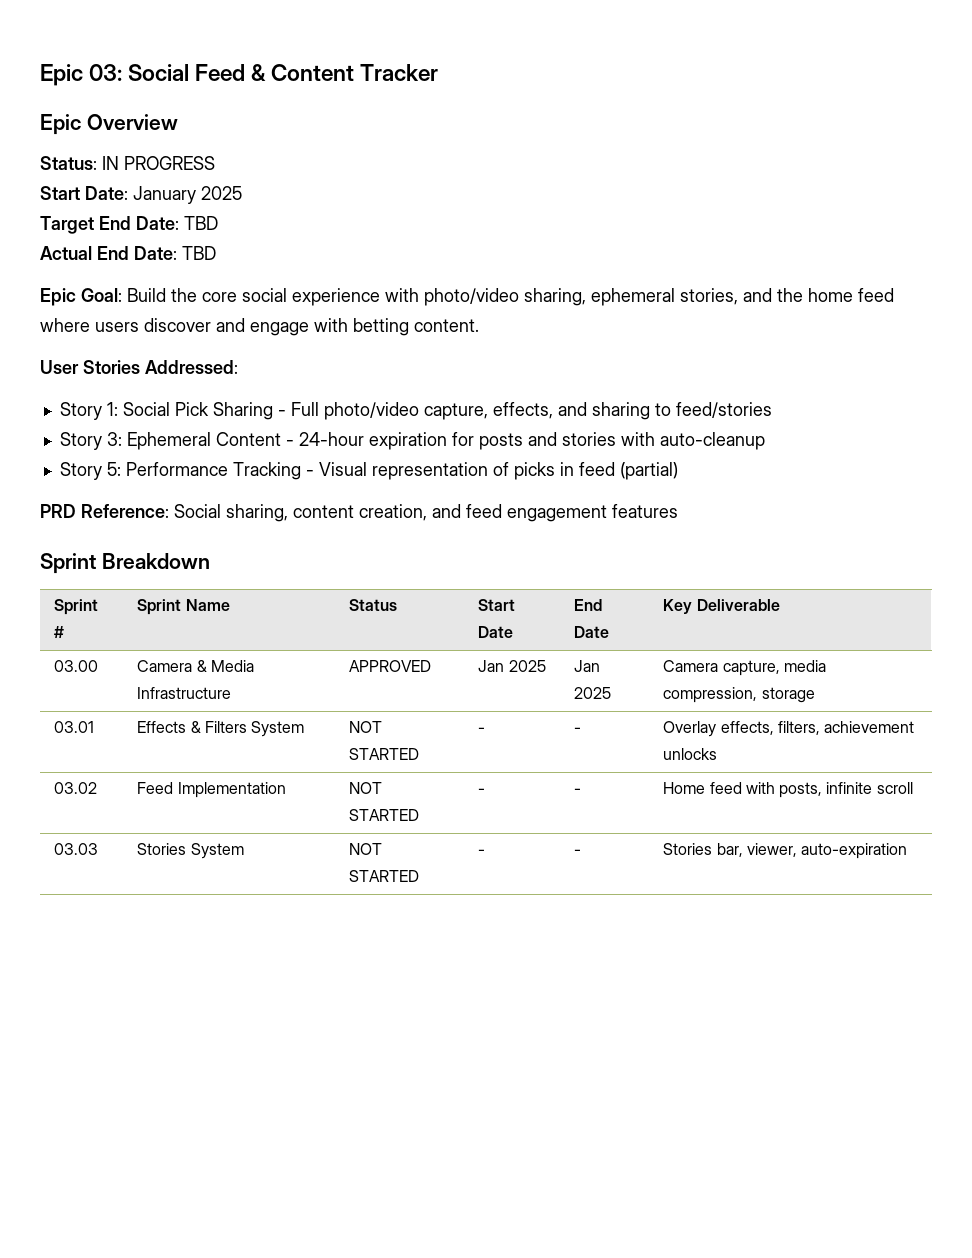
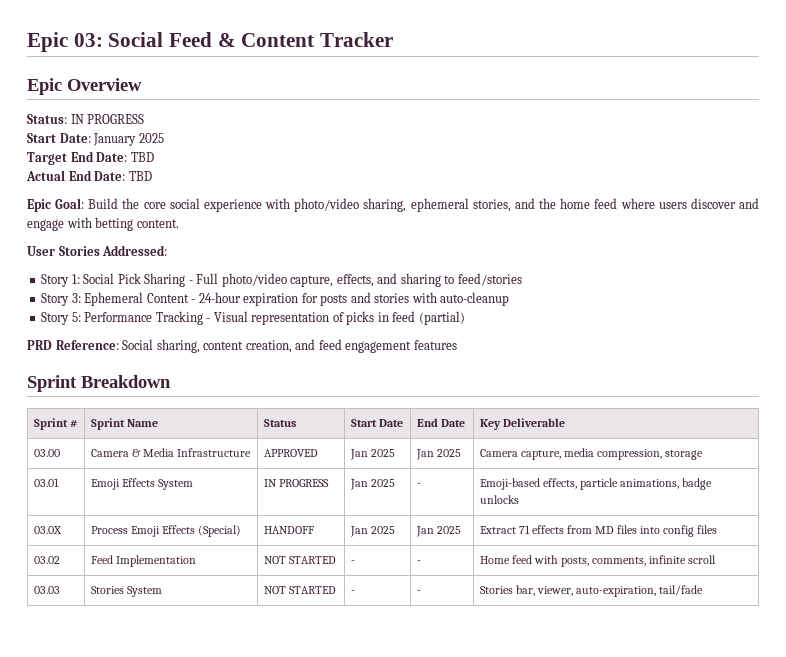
- 03.01 | Effects & Filters System | NOT STARTED | - | - | Overlay effects, filters, achievement unlocks
+ 03.01 | Emoji Effects System | IN PROGRESS | Jan 2025 | - | Emoji-based effects, particle animations, badge unlocks
+ 03.0X | Process Emoji Effects (Special) | HANDOFF | Jan 2025 | Jan 2025 | Extract 71 effects from MD files into config files
- 03.02 | Feed Implementation | NOT STARTED | - | - | Home feed with posts, infinite scroll
+ 03.02 | Feed Implementation | NOT STARTED | - | - | Home feed with posts, comments, infinite scroll
- 03.03 | Stories System | NOT STARTED | - | - | Stories bar, viewer, auto-expiration
+ 03.03 | Stories System | NOT STARTED | - | - | Stories bar, viewer, auto-expiration, tail/fade

